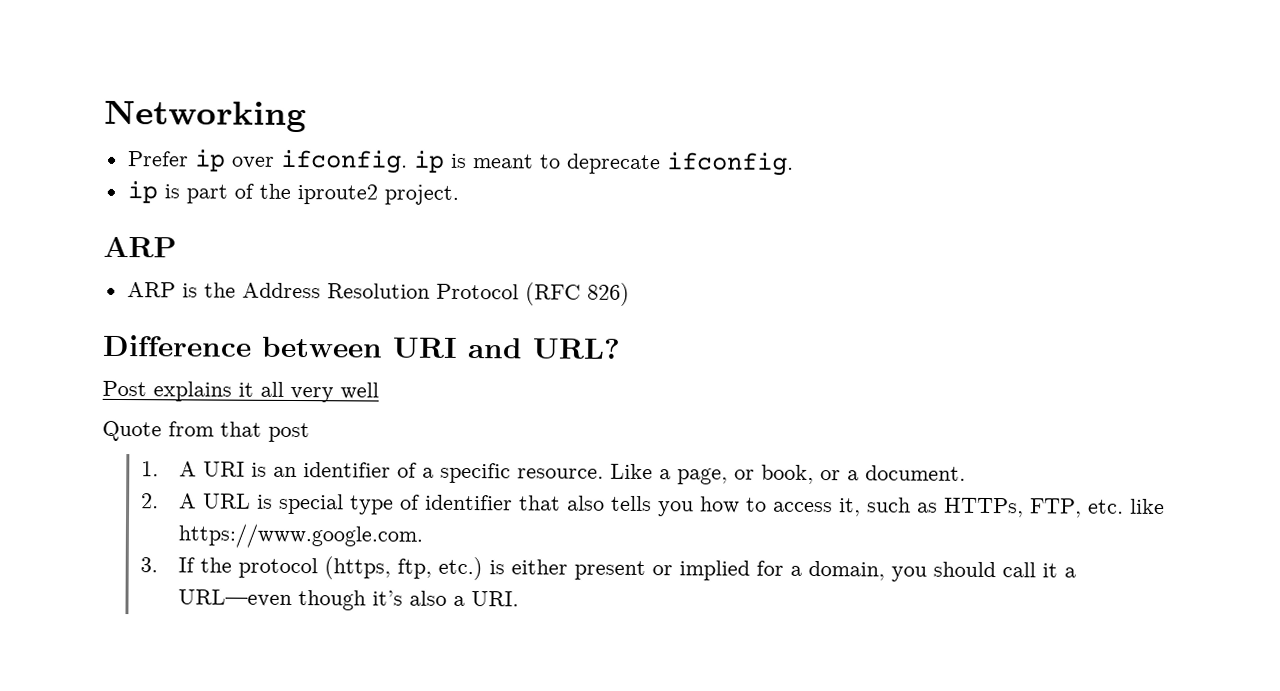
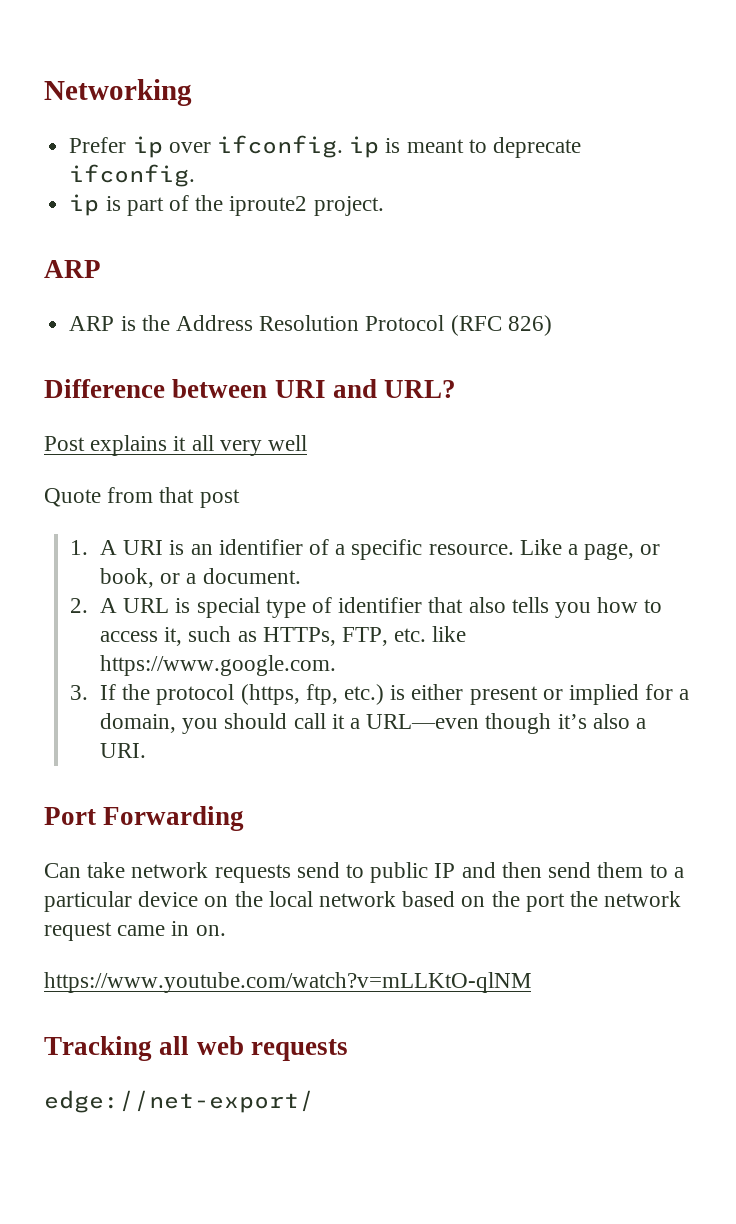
+ Port Forwarding
+ Can take network requests send to public IP and then send them to a particular device on the local network based on the port the network request came in on.
+ https://www.youtube.com/watch?v=mLLKtO-qlNM
+ Tracking all web requests
+ edge://net-export/

